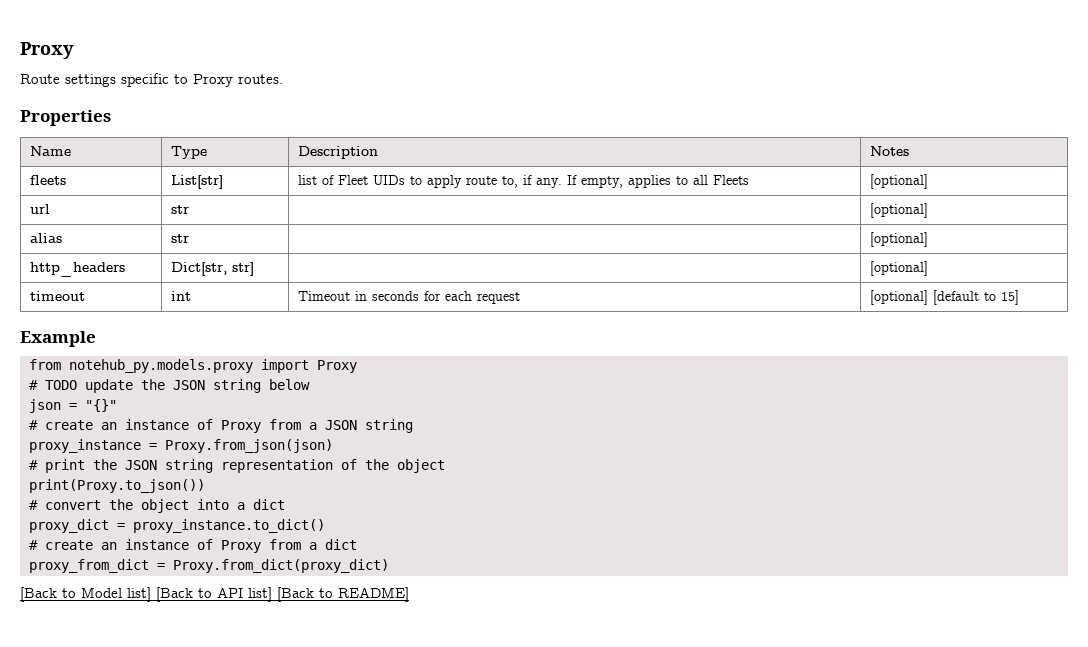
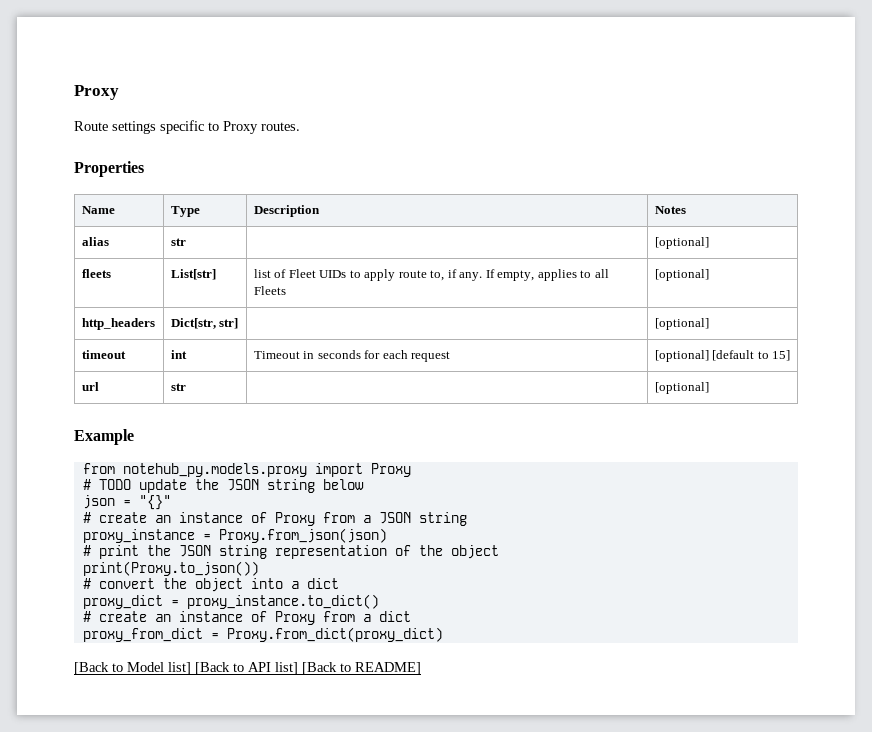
+ alias | str | | [optional]
- url | str | | [optional]
- alias | str | | [optional]
+ url | str | | [optional]

